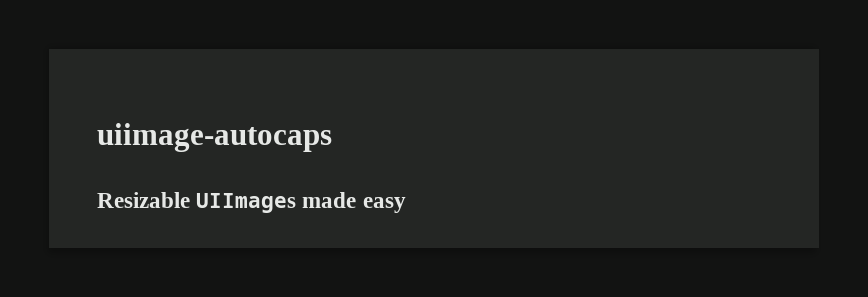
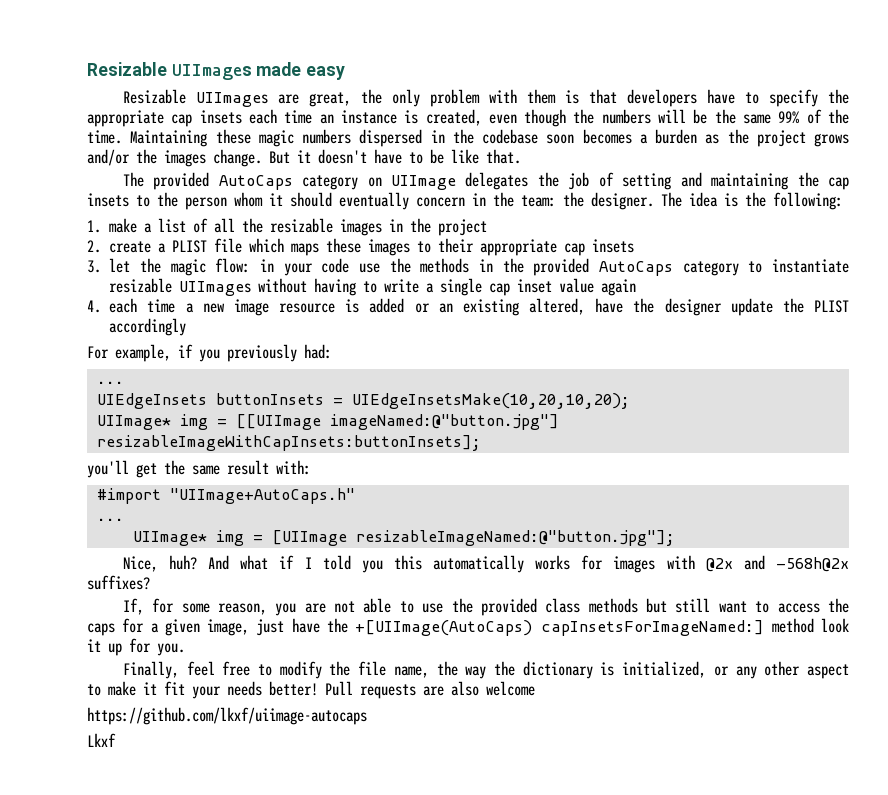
- uiimage-autocaps
+ Resizable UIImages are great, the only problem with them is that developers have to specify the appropriate cap insets each time an instance is created, even though the numbers will be the same 99% of the time. Maintaining these magic numbers dispersed in the codebase soon becomes a burden as the project grows and/or the images change. But it doesn't have to be like that.
+ The provided AutoCaps category on UIImage delegates the job of setting and maintaining the cap insets to the person whom it should eventually concern in the team: the designer. The idea is the following:
+ 1. make a list of all the resizable images in the project
+ 2. create a PLIST file which maps these images to their appropriate cap insets
+ 3. let the magic flow: in your code use the methods in the provided AutoCaps category to instantiate resizable UIImages without having to write a single cap inset value again
+ 4. each time a new image resource is added or an existing altered, have the designer update the PLIST accordingly
+ For example, if you previously had:
+ ...
+ UIEdgeInsets buttonInsets = UIEdgeInsetsMake(10,20,10,20);
+ UIImage* img = [[UIImage imageNamed:@"button.jpg"] resizableImageWithCapInsets:buttonInsets];
+ you'll get the same result with:
+ #import "UIImage+AutoCaps.h"
+ ...
+ UIImage* img = [UIImage resizableImageNamed:@"button.jpg"];
+ Nice, huh? And what if I told you this automatically works for images with @2x and -568h@2x suffixes?
+ If, for some reason, you are not able to use the provided class methods but still want to access the caps for a given image, just have the +[UIImage(AutoCaps) capInsetsForImageNamed:] method look it up for you.
+ Finally, feel free to modify the file name, the way the dictionary is initialized, or any other aspect to make it fit your needs better! Pull requests are also welcome
+ https://github.com/lkxf/uiimage-autocaps
+ Lkxf

